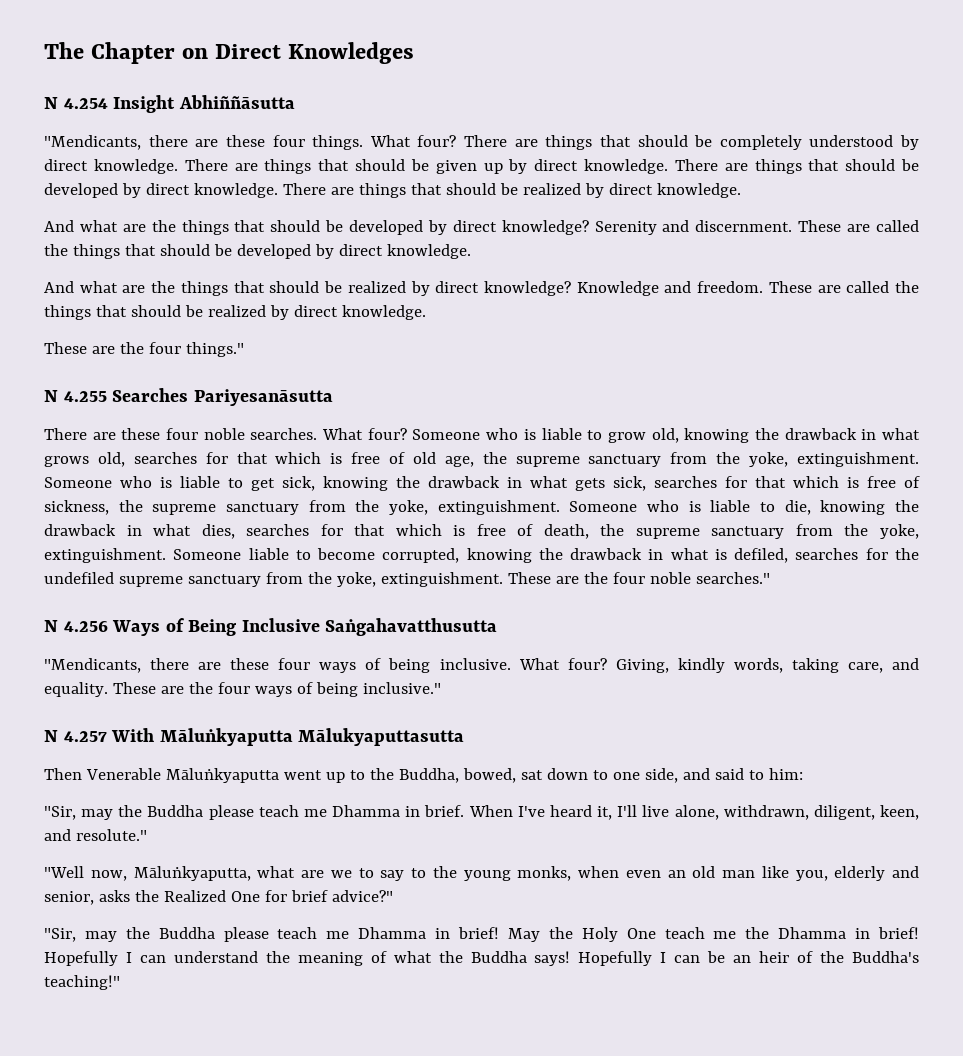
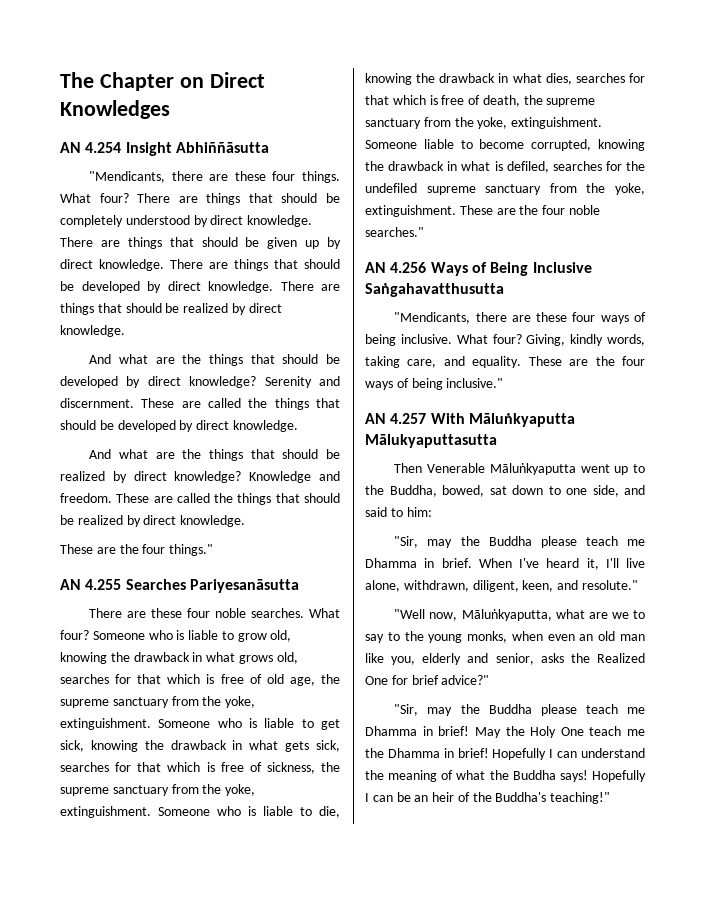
- N 4.254 Insight Abhiññāsutta
+ AN 4.254 Insight Abhiññāsutta
- N 4.255 Searches Pariyesanāsutta
+ AN 4.255 Searches Pariyesanāsutta
- N 4.256 Ways of Being Inclusive Saṅgahavatthusutta
+ AN 4.256 Ways of Being Inclusive Saṅgahavatthusutta
- N 4.257 With Māluṅkyaputta Mālukyaputtasutta
+ AN 4.257 With Māluṅkyaputta Mālukyaputtasutta

